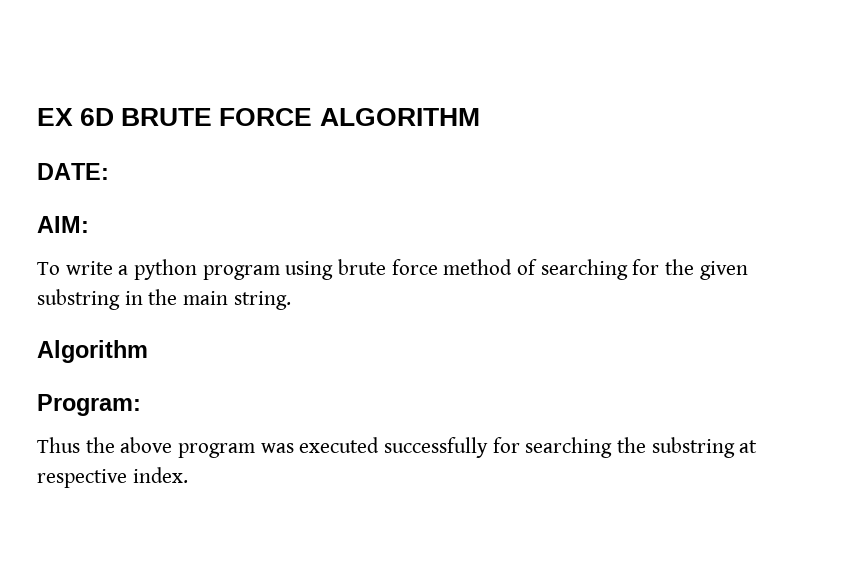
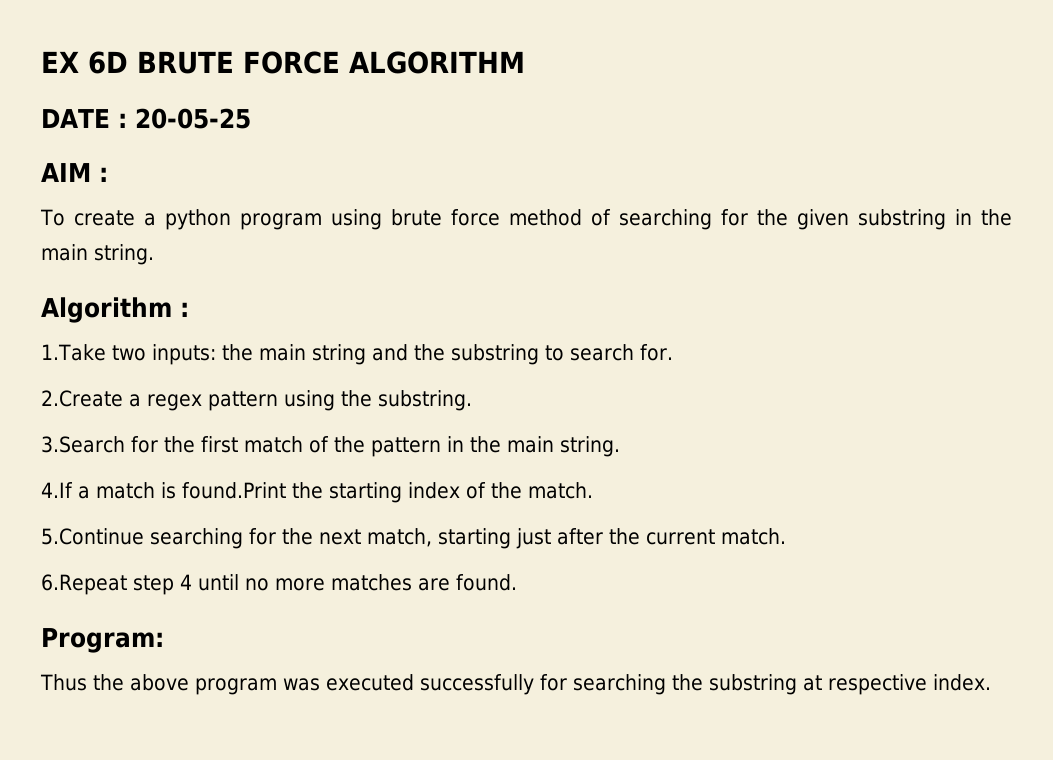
- DATE:
- AIM:
+ DATE : 20-05-25
+ AIM :
- To write a python program using brute force method of searching for the given substring in the main string.
+ To create a python program using brute force method of searching for the given substring in the main string.
- Algorithm
+ Algorithm :
+ 1.Take two inputs: the main string and the substring to search for.
+ 2.Create a regex pattern using the substring.
+ 3.Search for the first match of the pattern in the main string.
+ 4.If a match is found.Print the starting index of the match.
+ 5.Continue searching for the next match, starting just after the current match.
+ 6.Repeat step 4 until no more matches are found.

